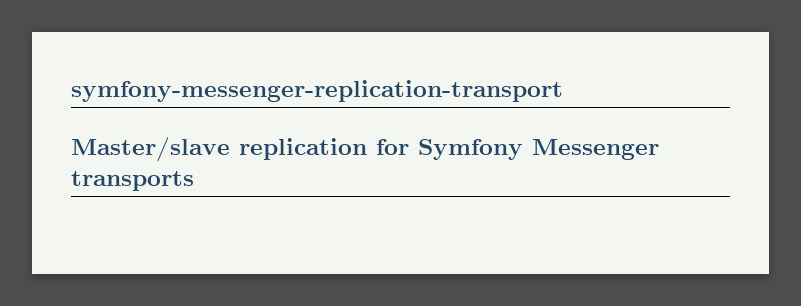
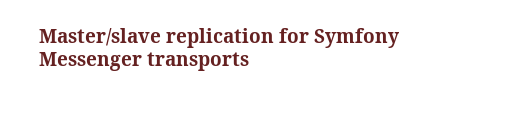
- symfony-messenger-replication-transport

